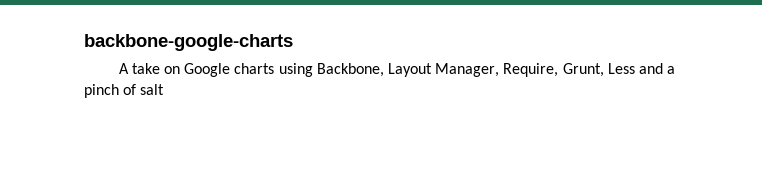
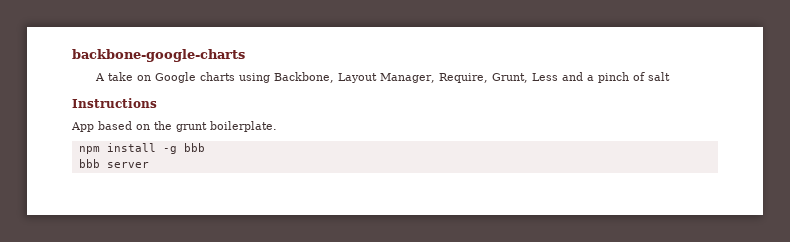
+ Instructions
+ App based on the grunt boilerplate.
+ npm install -g bbb
+ bbb server

